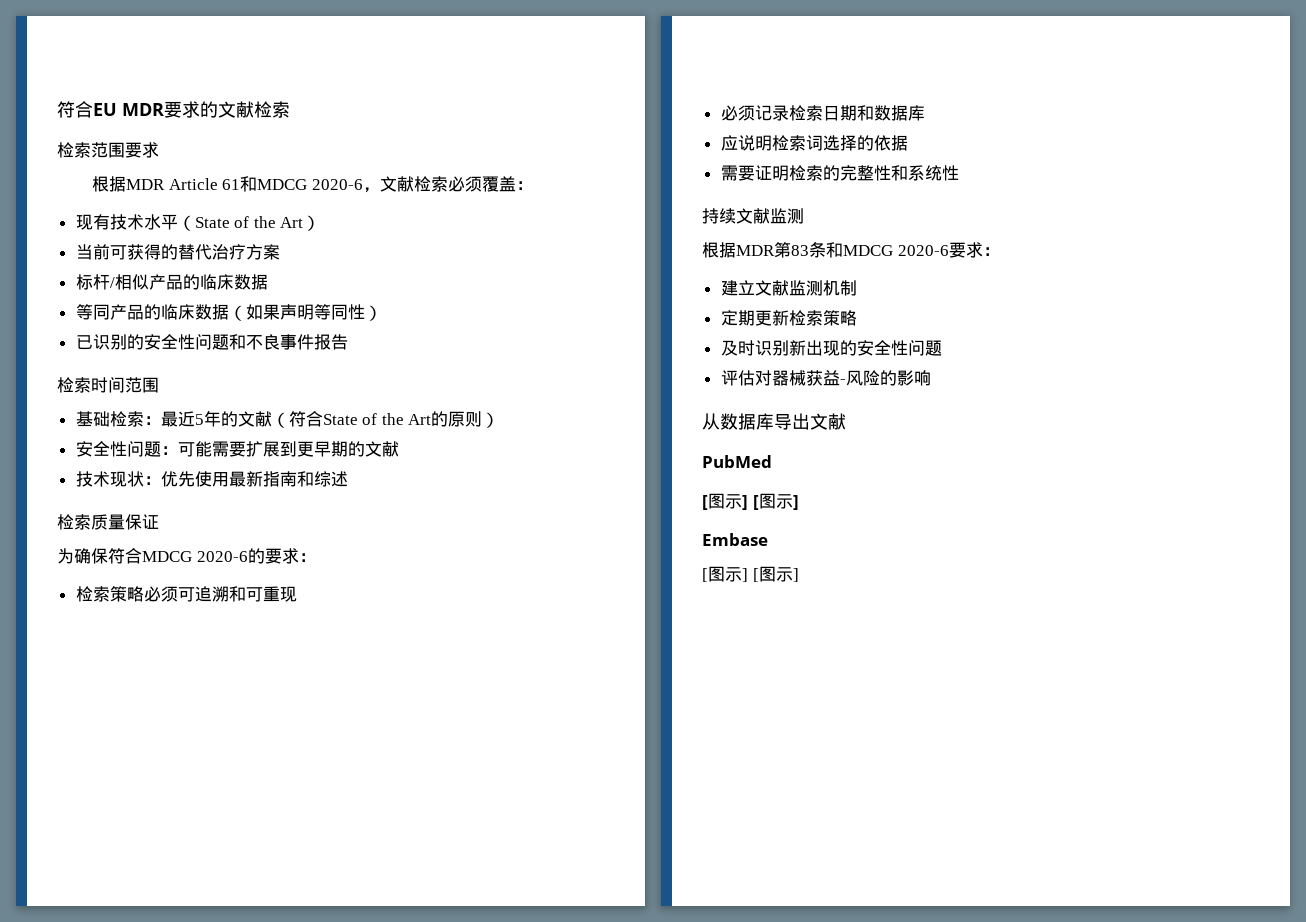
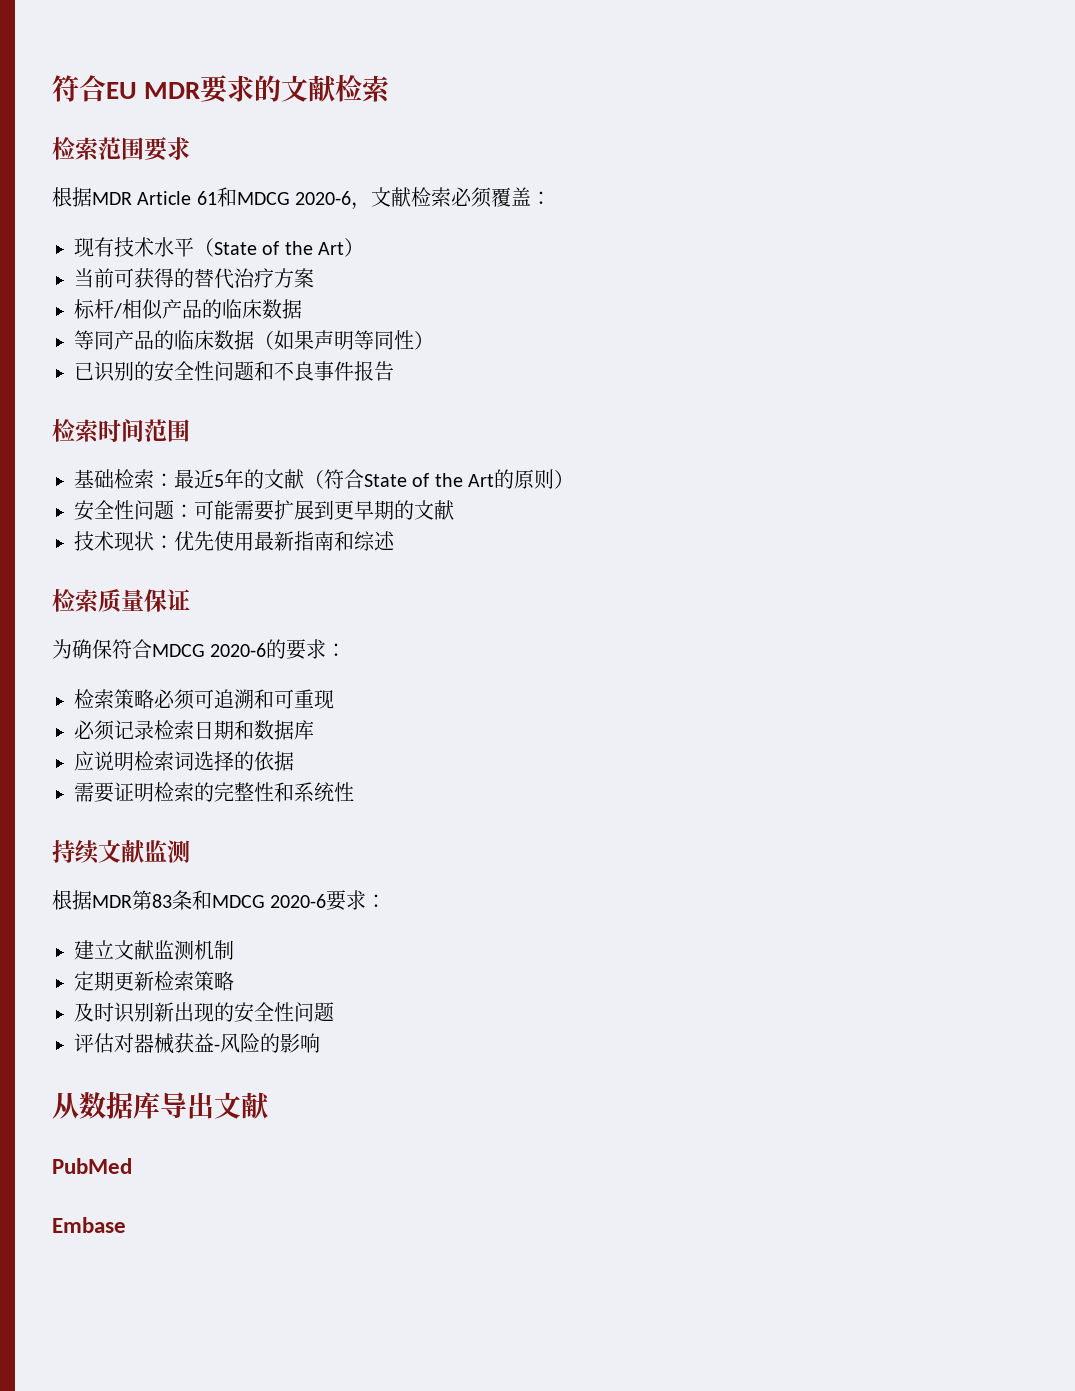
  PubMed
- [图示] [图示]
  Embase
- [图示] [图示]

